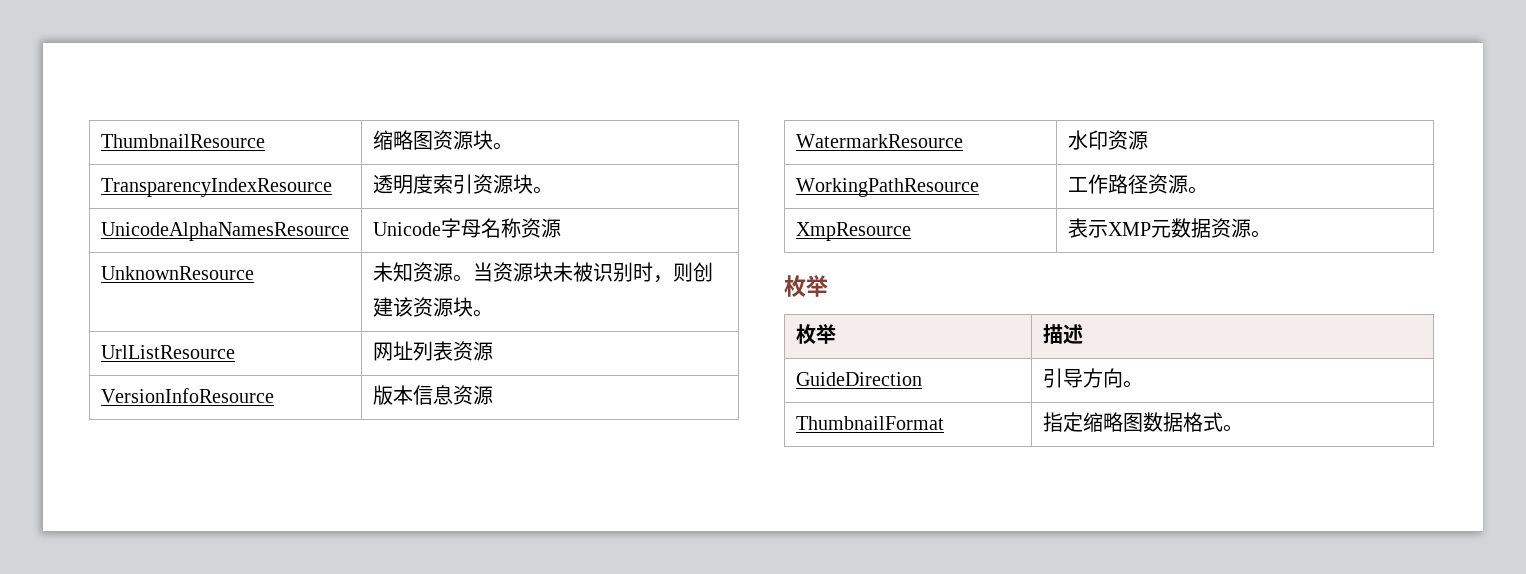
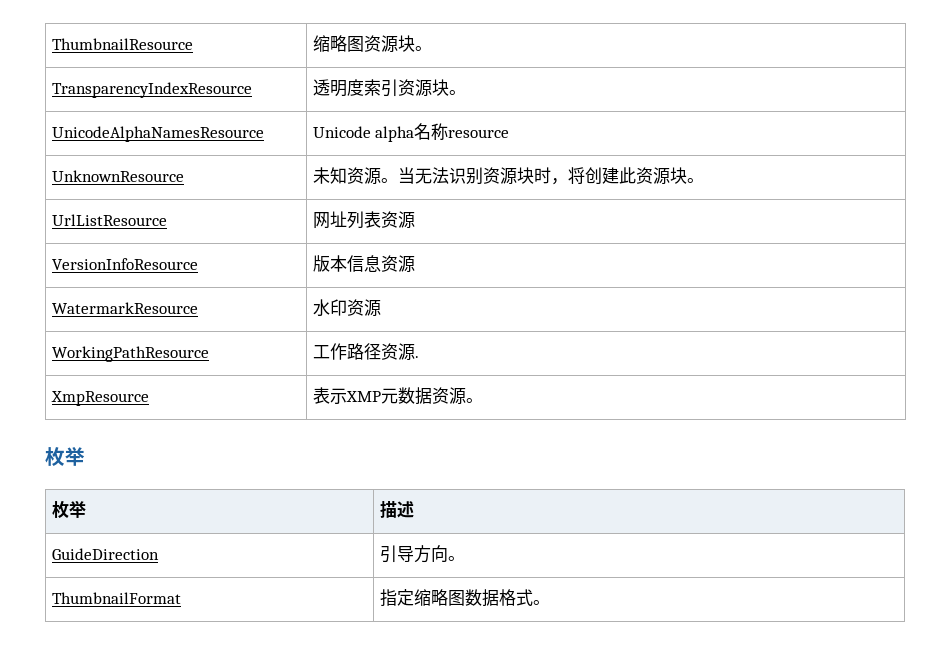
- UnicodeAlphaNamesResource | Unicode字母名称资源
+ UnicodeAlphaNamesResource | Unicode alpha名称resource
- UnknownResource | 未知资源。当资源块未被识别时，则创建该资源块。
+ UnknownResource | 未知资源。当无法识别资源块时，将创建此资源块。
- WorkingPathResource | 工作路径资源。
+ WorkingPathResource | 工作路径资源.

